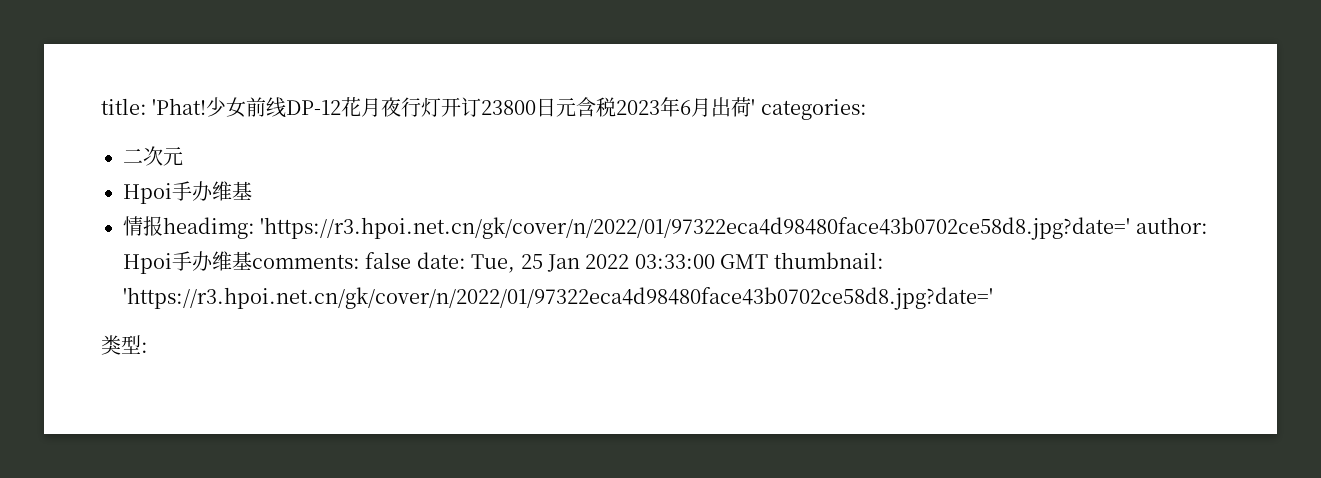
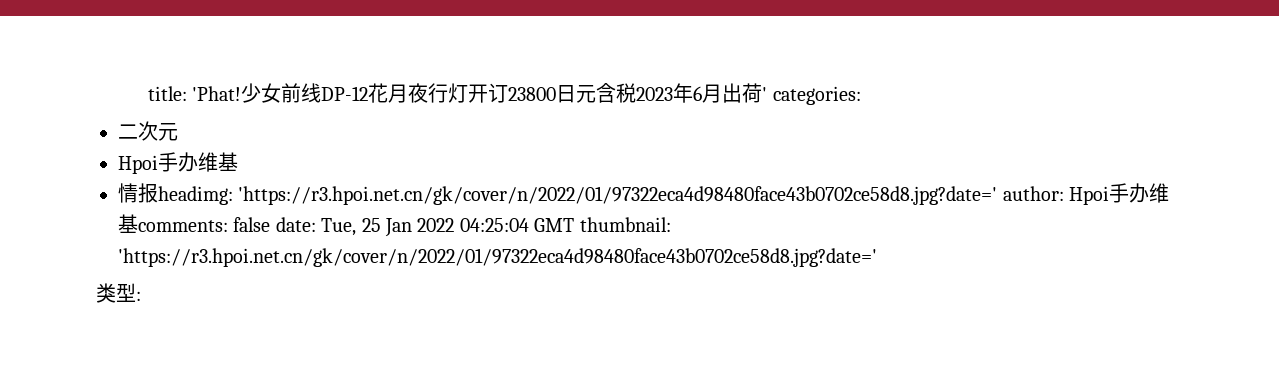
- 情报headimg: 'https://r3.hpoi.net.cn/gk/cover/n/2022/01/97322eca4d98480face43b0702ce58d8.jpg?date=' author: Hpoi手办维基comments: false date: Tue, 25 Jan 2022 03:33:00 GMT thumbnail: 'https://r3.hpoi.net.cn/gk/cover/n/2022/01/97322eca4d98480face43b0702ce58d8.jpg?date='
+ 情报headimg: 'https://r3.hpoi.net.cn/gk/cover/n/2022/01/97322eca4d98480face43b0702ce58d8.jpg?date=' author: Hpoi手办维基comments: false date: Tue, 25 Jan 2022 04:25:04 GMT thumbnail: 'https://r3.hpoi.net.cn/gk/cover/n/2022/01/97322eca4d98480face43b0702ce58d8.jpg?date='

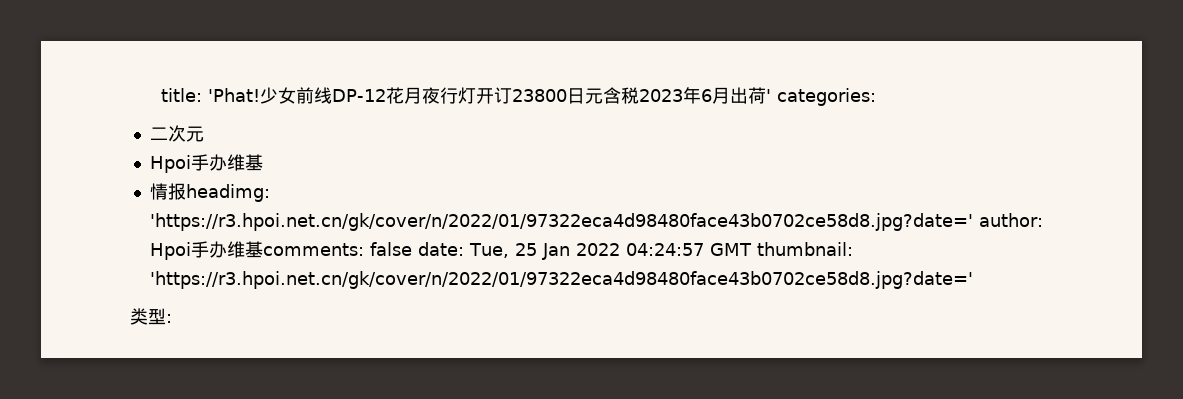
- 情报headimg: 'https://r3.hpoi.net.cn/gk/cover/n/2022/01/97322eca4d98480face43b0702ce58d8.jpg?date=' author: Hpoi手办维基comments: false date: Tue, 25 Jan 2022 04:25:04 GMT thumbnail: 'https://r3.hpoi.net.cn/gk/cover/n/2022/01/97322eca4d98480face43b0702ce58d8.jpg?date='
+ 情报headimg: 'https://r3.hpoi.net.cn/gk/cover/n/2022/01/97322eca4d98480face43b0702ce58d8.jpg?date=' author: Hpoi手办维基comments: false date: Tue, 25 Jan 2022 04:24:57 GMT thumbnail: 'https://r3.hpoi.net.cn/gk/cover/n/2022/01/97322eca4d98480face43b0702ce58d8.jpg?date='

